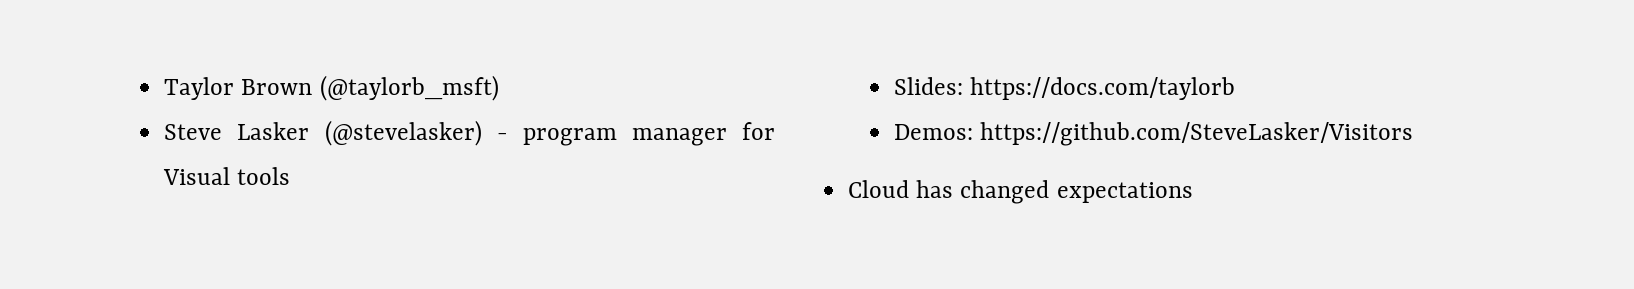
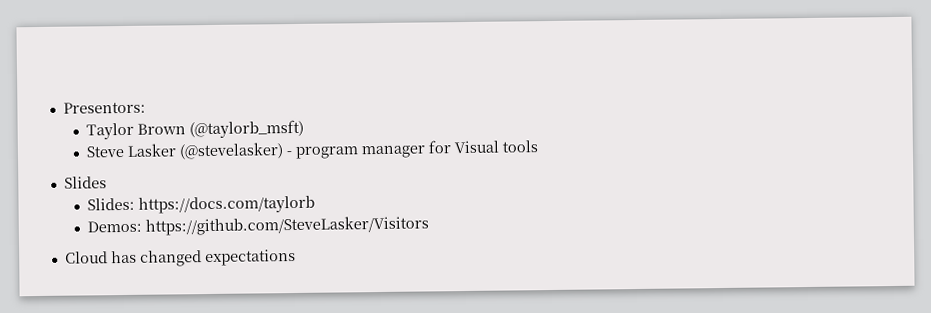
+ Presentors:
+ Slides

